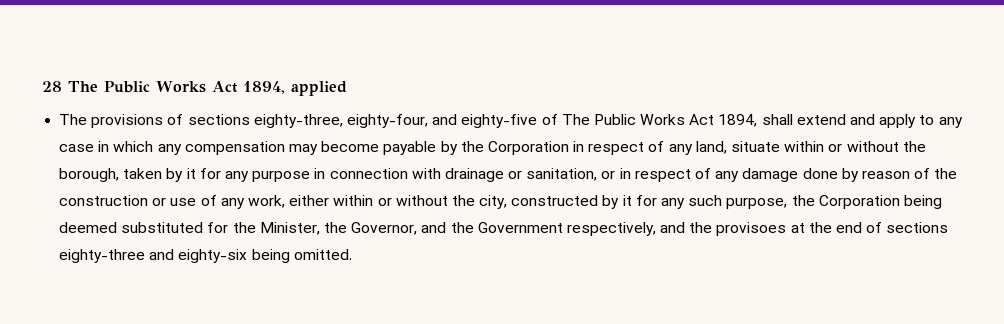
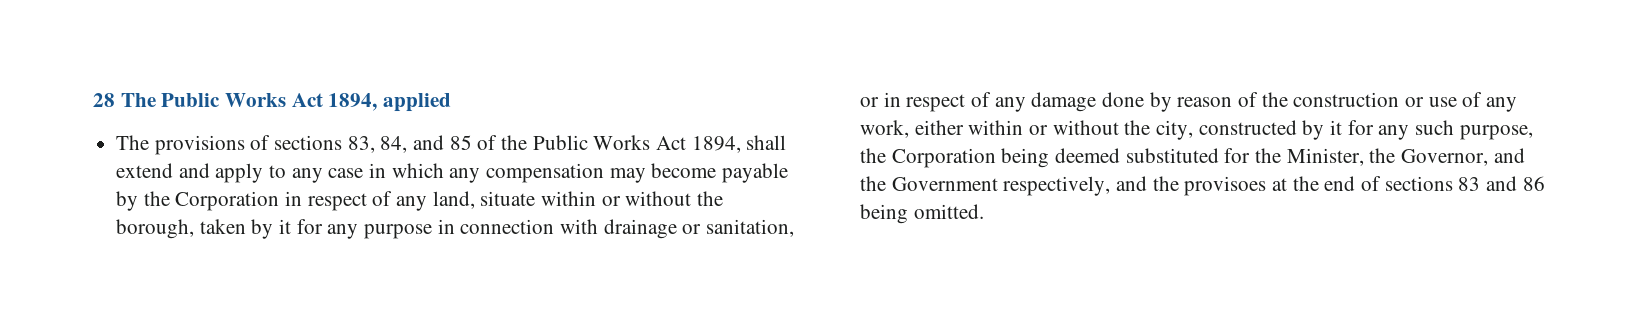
- The provisions of sections eighty-three, eighty-four, and eighty-five of The Public Works Act 1894, shall extend and apply to any case in which any compensation may become payable by the Corporation in respect of any land, situate within or without the borough, taken by it for any purpose in connection with drainage or sanitation, or in respect of any damage done by reason of the construction or use of any work, either within or without the city, constructed by it for any such purpose, the Corporation being deemed substituted for the Minister, the Governor, and the Government respectively, and the provisoes at the end of sections eighty-three and eighty-six being omitted.
+ The provisions of sections 83, 84, and 85 of the Public Works Act 1894, shall extend and apply to any case in which any compensation may become payable by the Corporation in respect of any land, situate within or without the borough, taken by it for any purpose in connection with drainage or sanitation, or in respect of any damage done by reason of the construction or use of any work, either within or without the city, constructed by it for any such purpose, the Corporation being deemed substituted for the Minister, the Governor, and the Government respectively, and the provisoes at the end of sections 83 and 86 being omitted.

